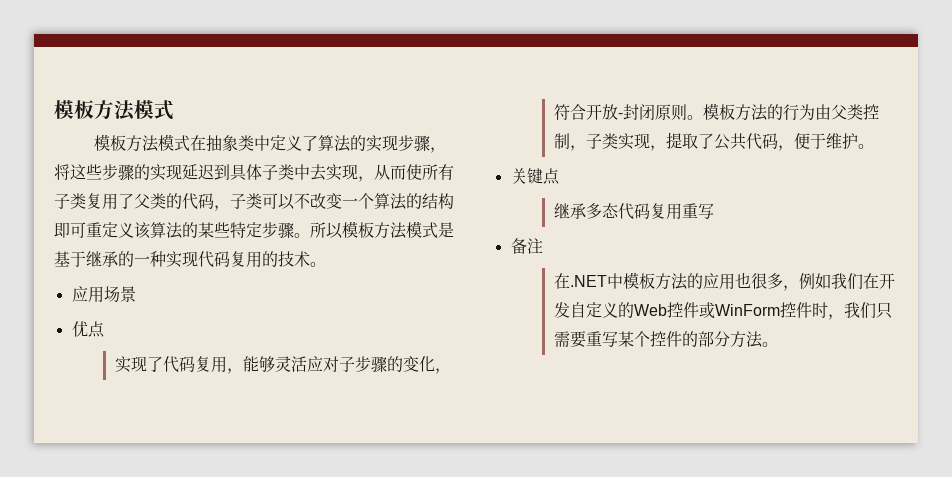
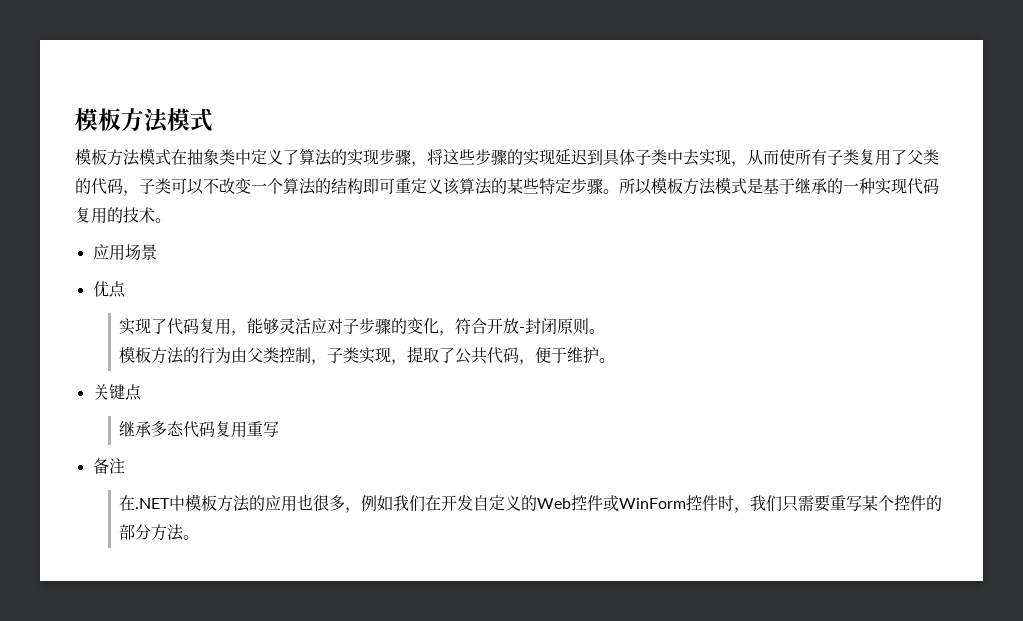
- 实现了代码复用，能够灵活应对子步骤的变化，符合开放-封闭原则。模板方法的行为由父类控制，子类实现，提取了公共代码，便于维护。
+ 实现了代码复用，能够灵活应对子步骤的变化，符合开放-封闭原则。
+ 模板方法的行为由父类控制，子类实现，提取了公共代码，便于维护。

